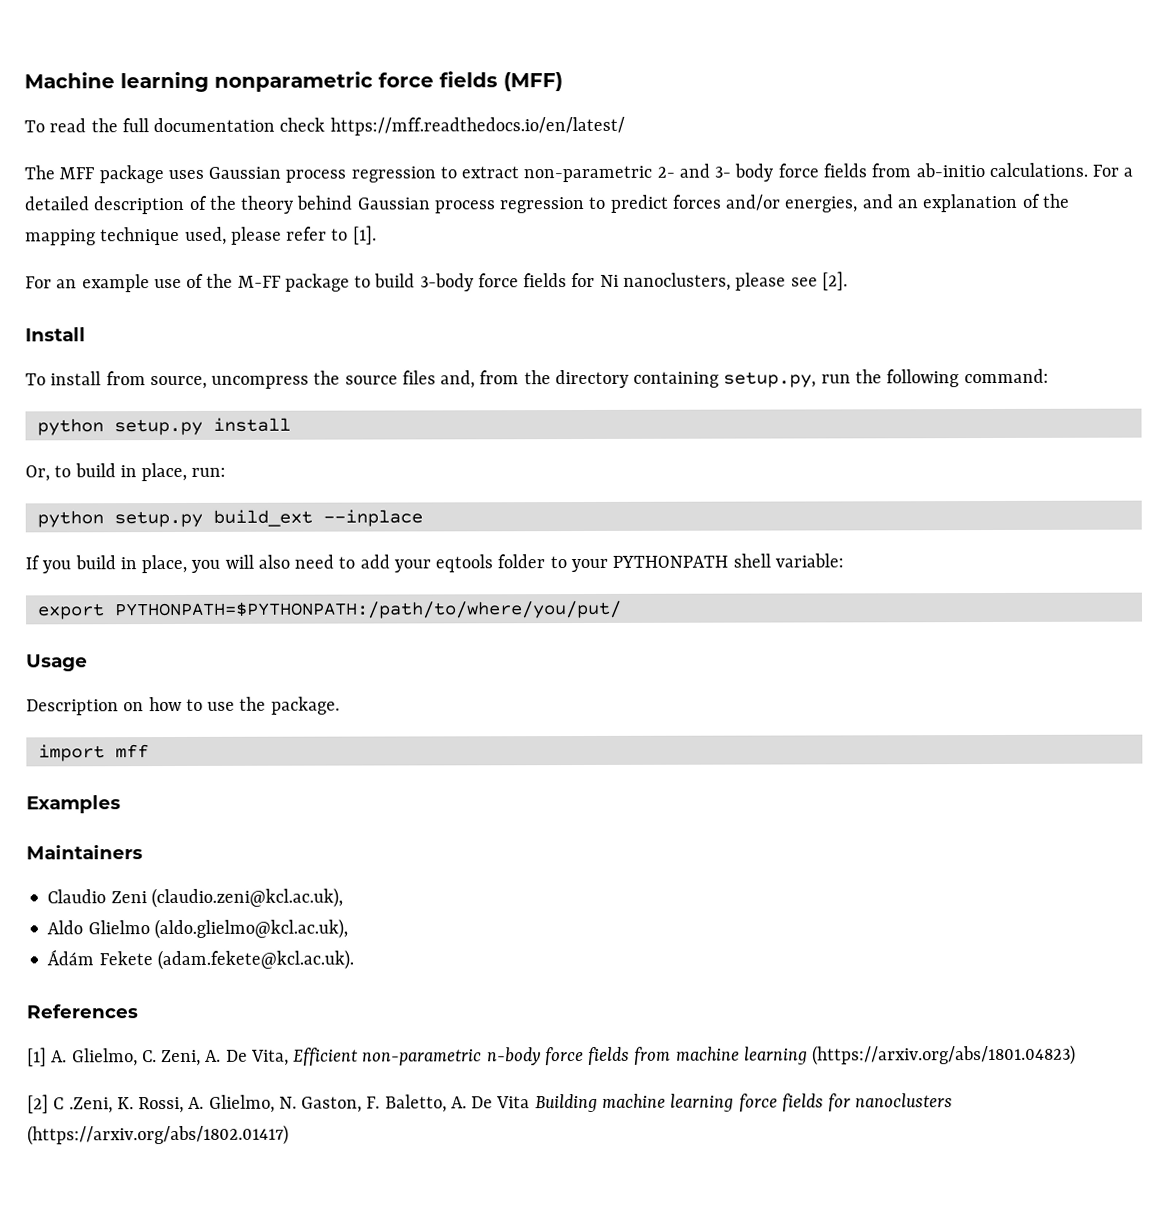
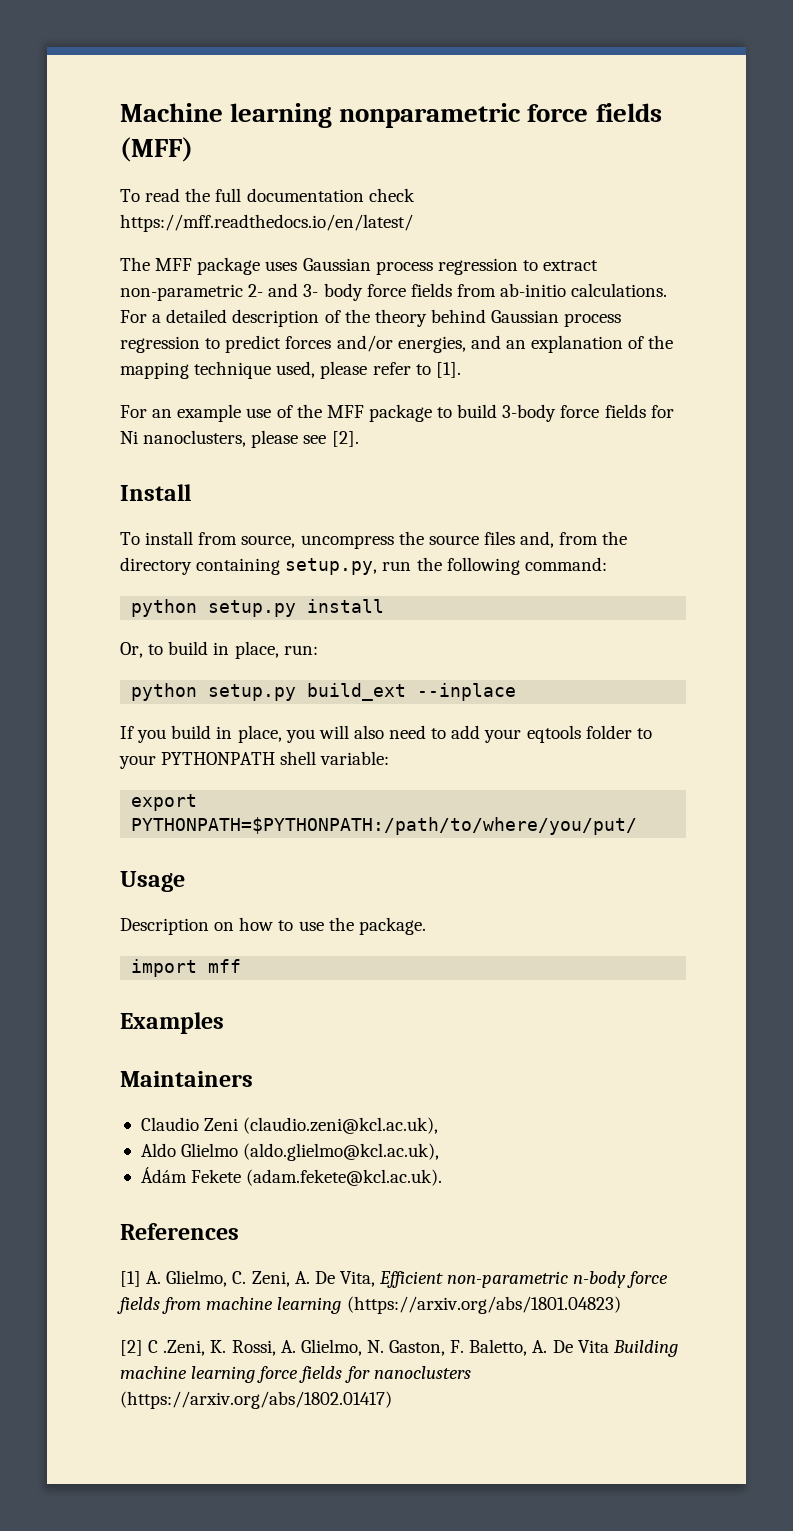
- For an example use of the M-FF package to build 3-body force fields for Ni nanoclusters, please see [2].
+ For an example use of the MFF package to build 3-body force fields for Ni nanoclusters, please see [2].

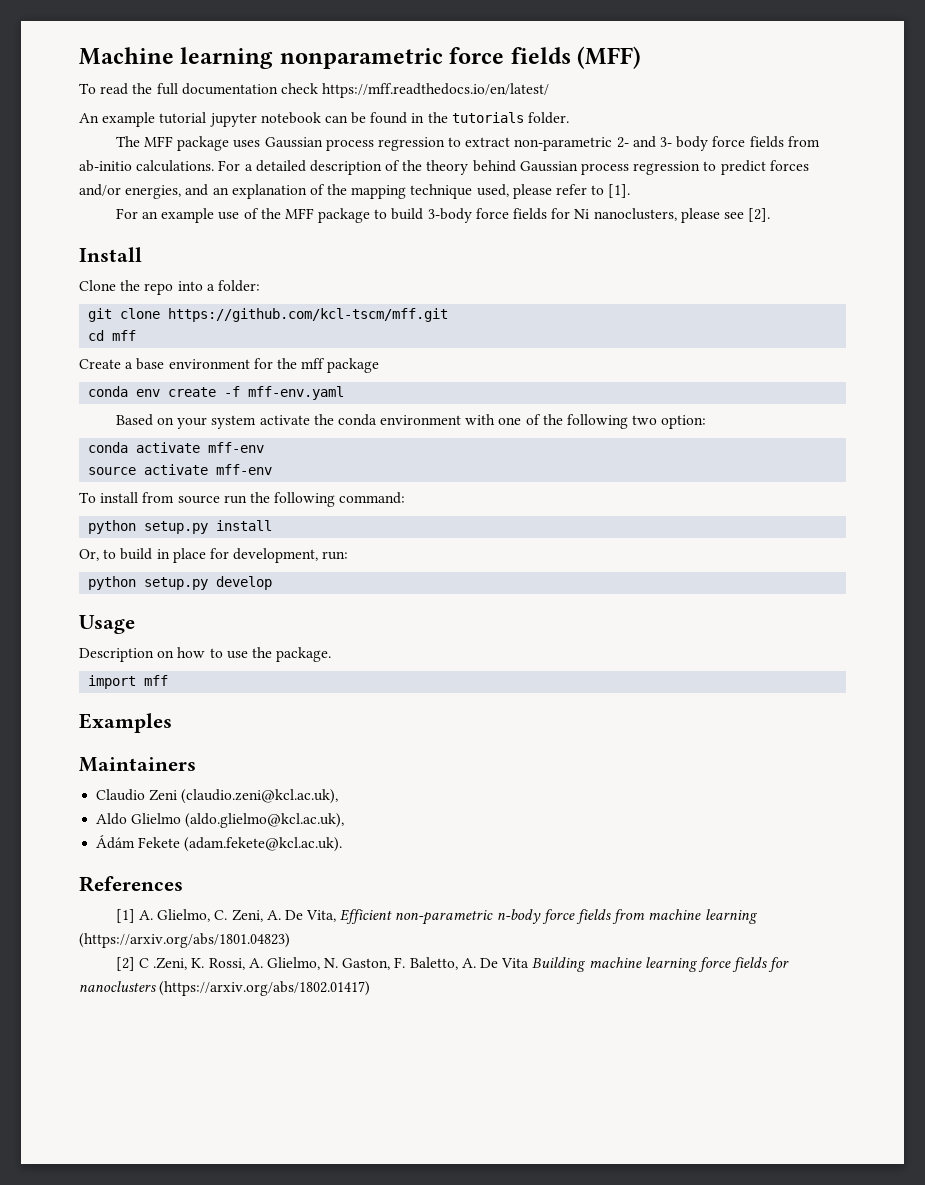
+ An example tutorial jupyter notebook can be found in the tutorials folder.
- To install from source, uncompress the source files and, from the directory containing setup.py, run the following command:
+ Clone the repo into a folder:
+ git clone https://github.com/kcl-tscm/mff.git
+ cd mff
+ Create a base environment for the mff package
+ conda env create -f mff-env.yaml
+ Based on your system activate the conda environment with one of the following two option:
+ conda activate mff-env
+ source activate mff-env
+ To install from source run the following command:
- Or, to build in place, run:
+ Or, to build in place for development, run:
- python setup.py build_ext --inplace
- If you build in place, you will also need to add your eqtools folder to your PYTHONPATH shell variable:
- export PYTHONPATH=$PYTHONPATH:/path/to/where/you/put/
+ python setup.py develop

